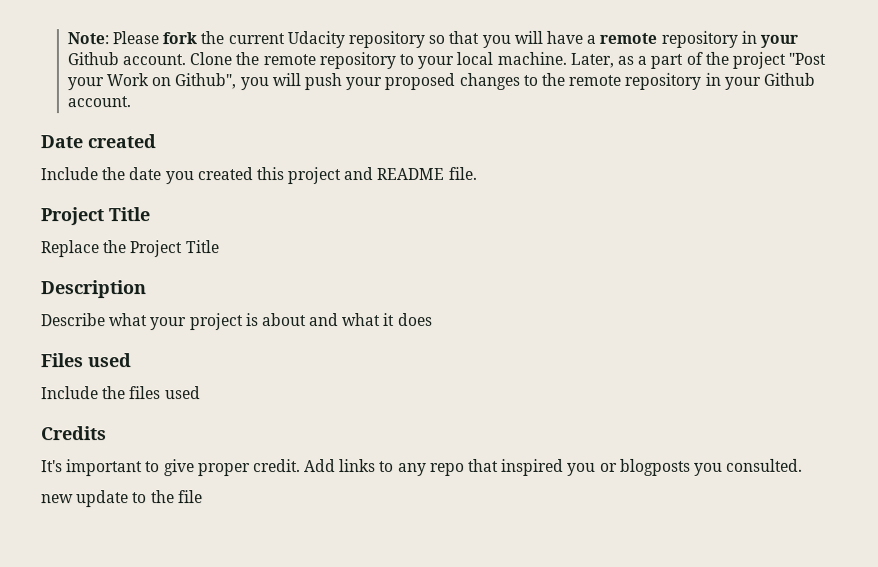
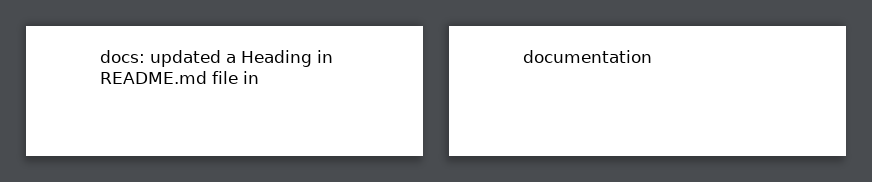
- Note: Please fork the current Udacity repository so that you will have a remote repository in your Github account. Clone the remote repository to your local machine. Later, as a part of the project "Post your Work on Github", you will push your proposed changes to the remote repository in your Github account.
- Date created
- Include the date you created this project and README file.
- Project Title
- Replace the Project Title
- Description
- Describe what your project is about and what it does
- Files used
- Include the files used
- Credits
- It's important to give proper credit. Add links to any repo that inspired you or blogposts you consulted.
- new update to the file
+ docs: updated a Heading in README.md file in documentation

